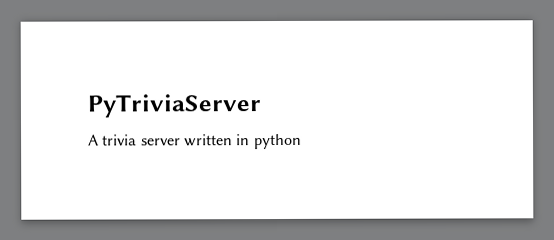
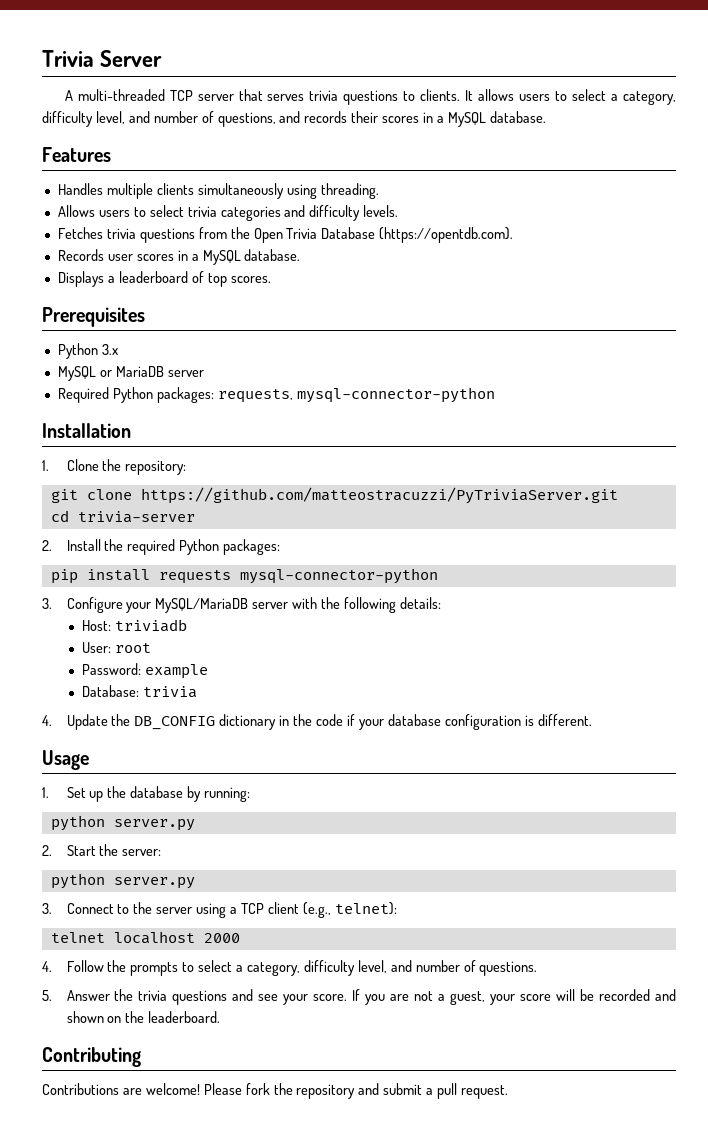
- PyTriviaServer
+ Trivia Server
- A trivia server written in python
+ A multi-threaded TCP server that serves trivia questions to clients. It allows users to select a category, difficulty level, and number of questions, and records their scores in a MySQL database.
+ Features
+ Handles multiple clients simultaneously using threading.
+ Allows users to select trivia categories and difficulty levels.
+ Fetches trivia questions from the Open Trivia Database (https://opentdb.com).
+ Records user scores in a MySQL database.
+ Displays a leaderboard of top scores.
+ Prerequisites
+ Python 3.x
+ MySQL or MariaDB server
+ Required Python packages: requests, mysql-connector-python
+ Installation
+ 1. Clone the repository:
+ git clone https://github.com/matteostracuzzi/PyTriviaServer.git
+ cd trivia-server
+ 2. Install the required Python packages:
+ pip install requests mysql-connector-python
+ 3. Configure your MySQL/MariaDB server with the following details:
+ Host: triviadb
+ User: root
+ Password: example
+ Database: trivia
+ 4. Update the DB_CONFIG dictionary in the code if your database configuration is different.
+ Usage
+ 1. Set up the database by running:
+ python server.py
+ 2. Start the server:
+ python server.py
+ 3. Connect to the server using a TCP client (e.g., telnet):
+ telnet localhost 2000
+ 4. Follow the prompts to select a category, difficulty level, and number of questions.
+ 5. Answer the trivia questions and see your score. If you are not a guest, your score will be recorded and shown on the leaderboard.
+ Contributing
+ Contributions are welcome! Please fork the repository and submit a pull request.

